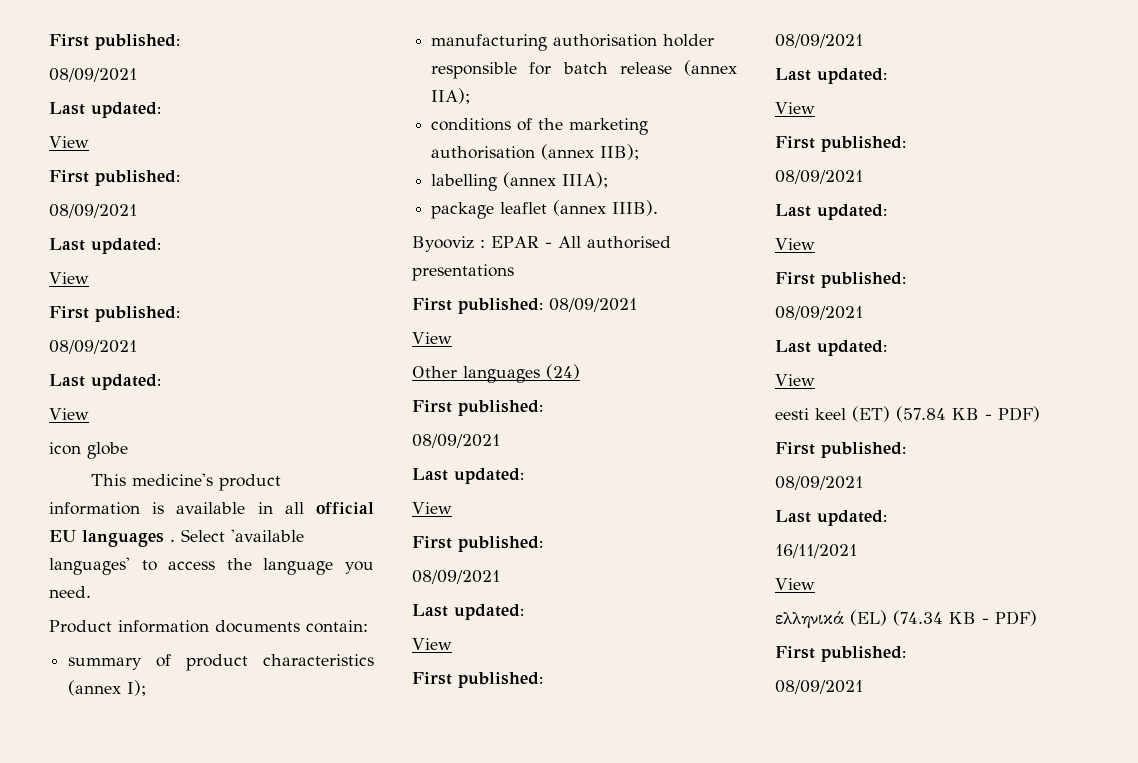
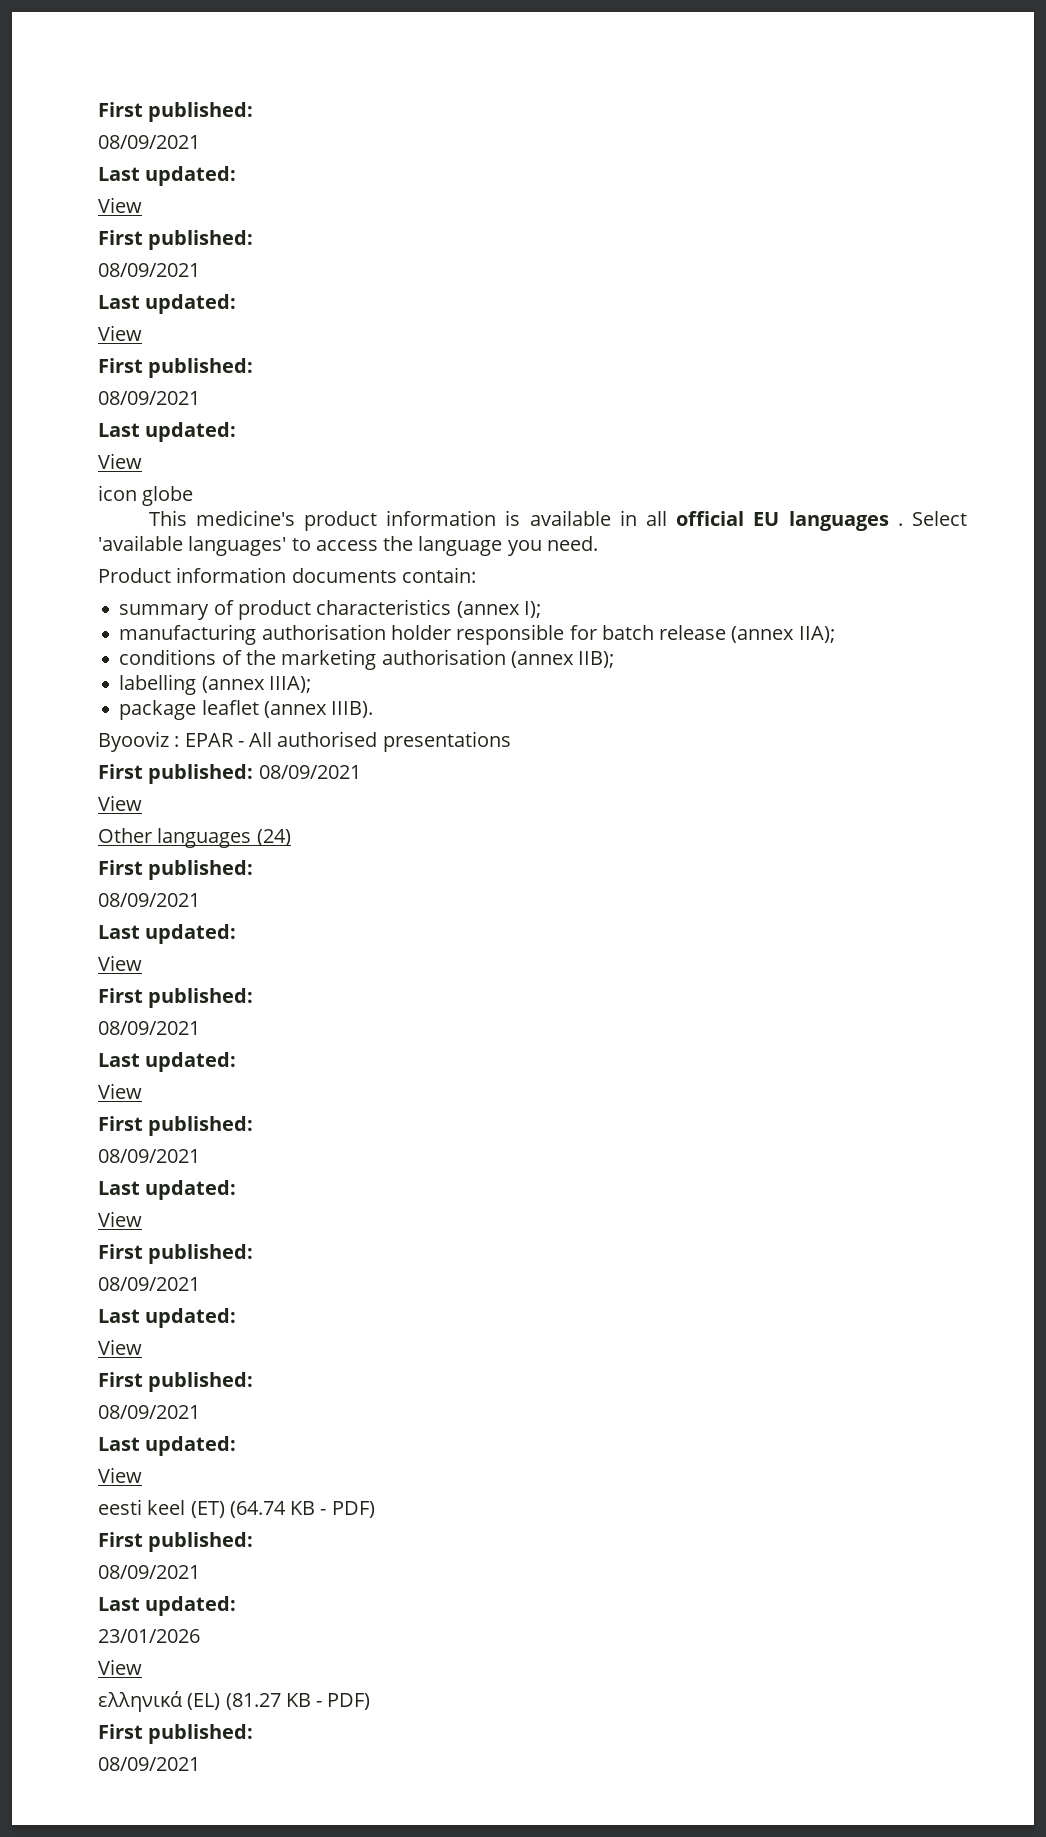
- eesti keel (ET) (57.84 KB - PDF)
+ eesti keel (ET) (64.74 KB - PDF)
- 16/11/2021
+ 23/01/2026
- ελληνικά (EL) (74.34 KB - PDF)
+ ελληνικά (EL) (81.27 KB - PDF)

